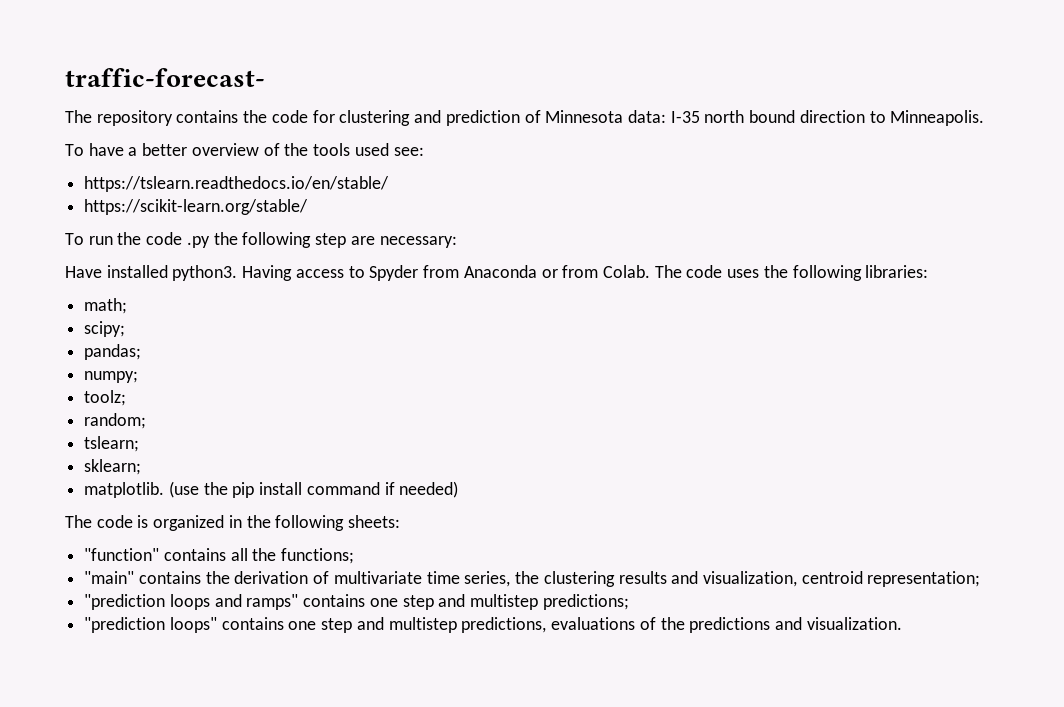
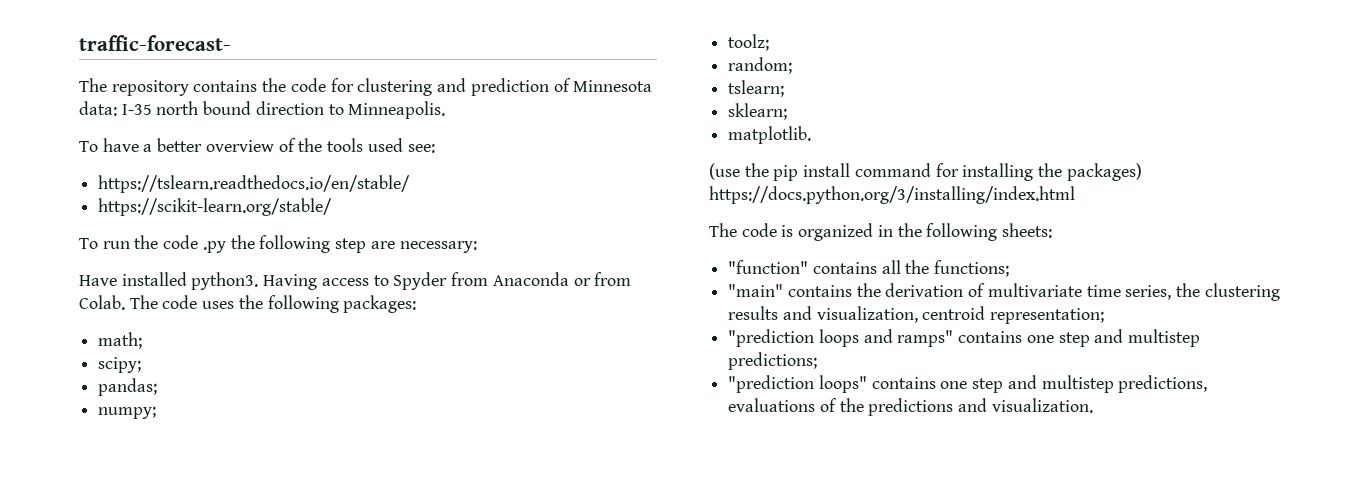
- The code uses the following libraries:
+ The code uses the following packages:
- matplotlib. (use the pip install command if needed)
+ matplotlib.
+ (use the pip install command for installing the packages) https://docs.python.org/3/installing/index.html

